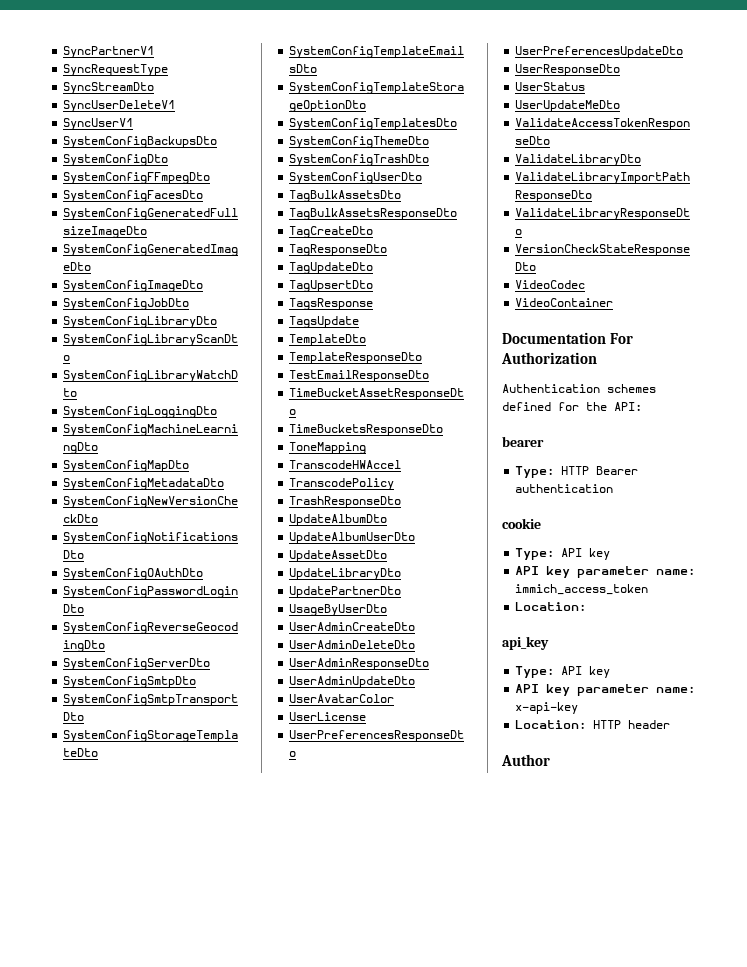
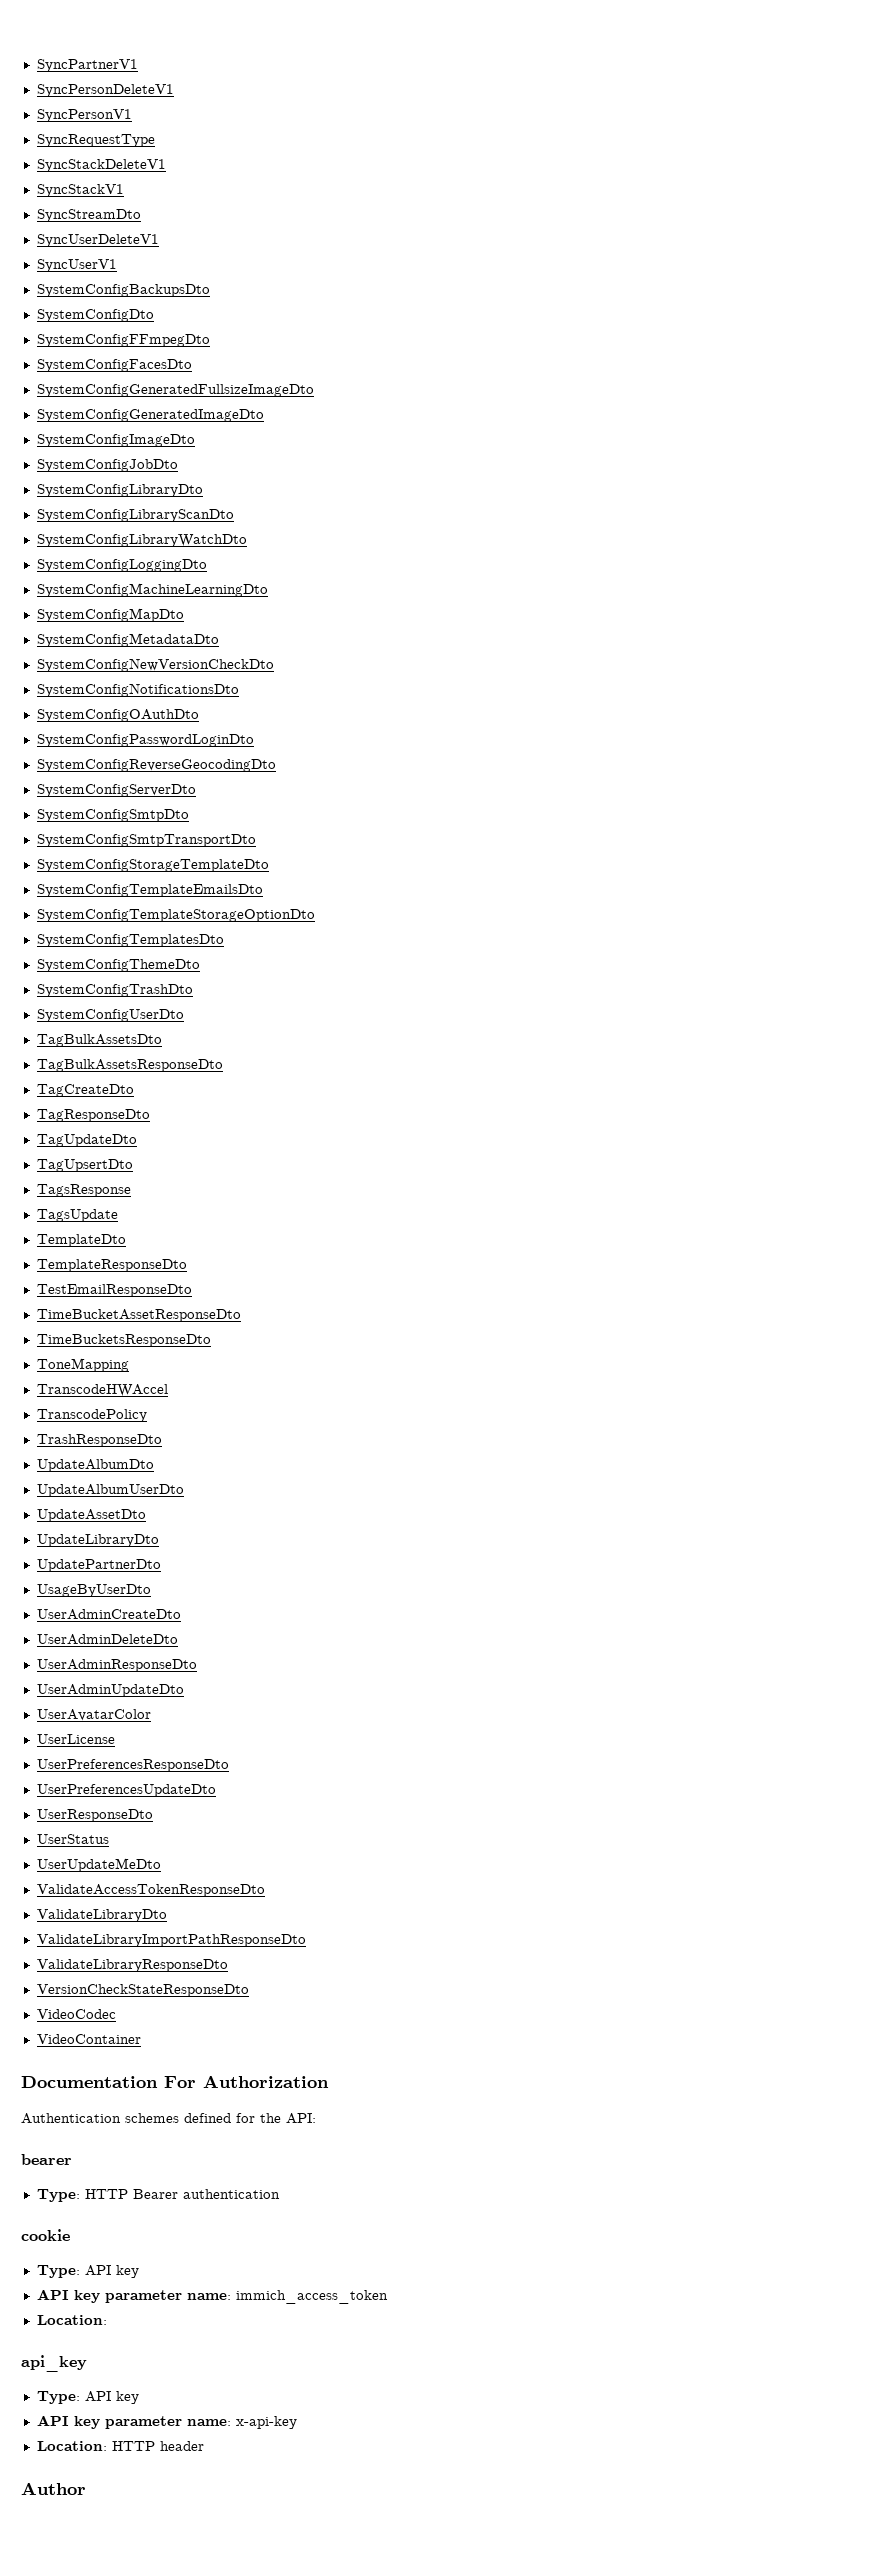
+ SyncPersonDeleteV1
+ SyncPersonV1
+ SyncStackDeleteV1
+ SyncStackV1

